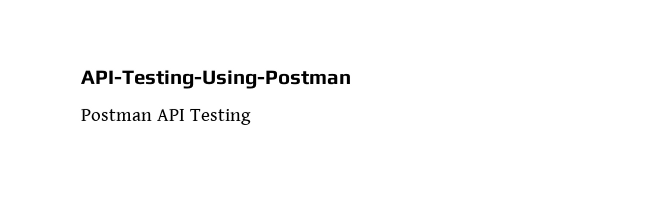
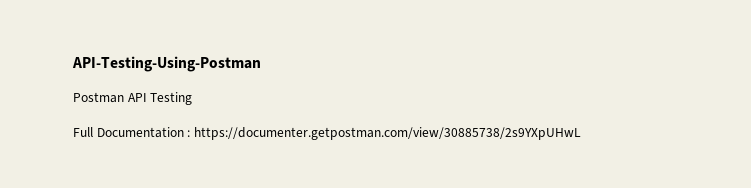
+ Full Documentation : https://documenter.getpostman.com/view/30885738/2s9YXpUHwL

